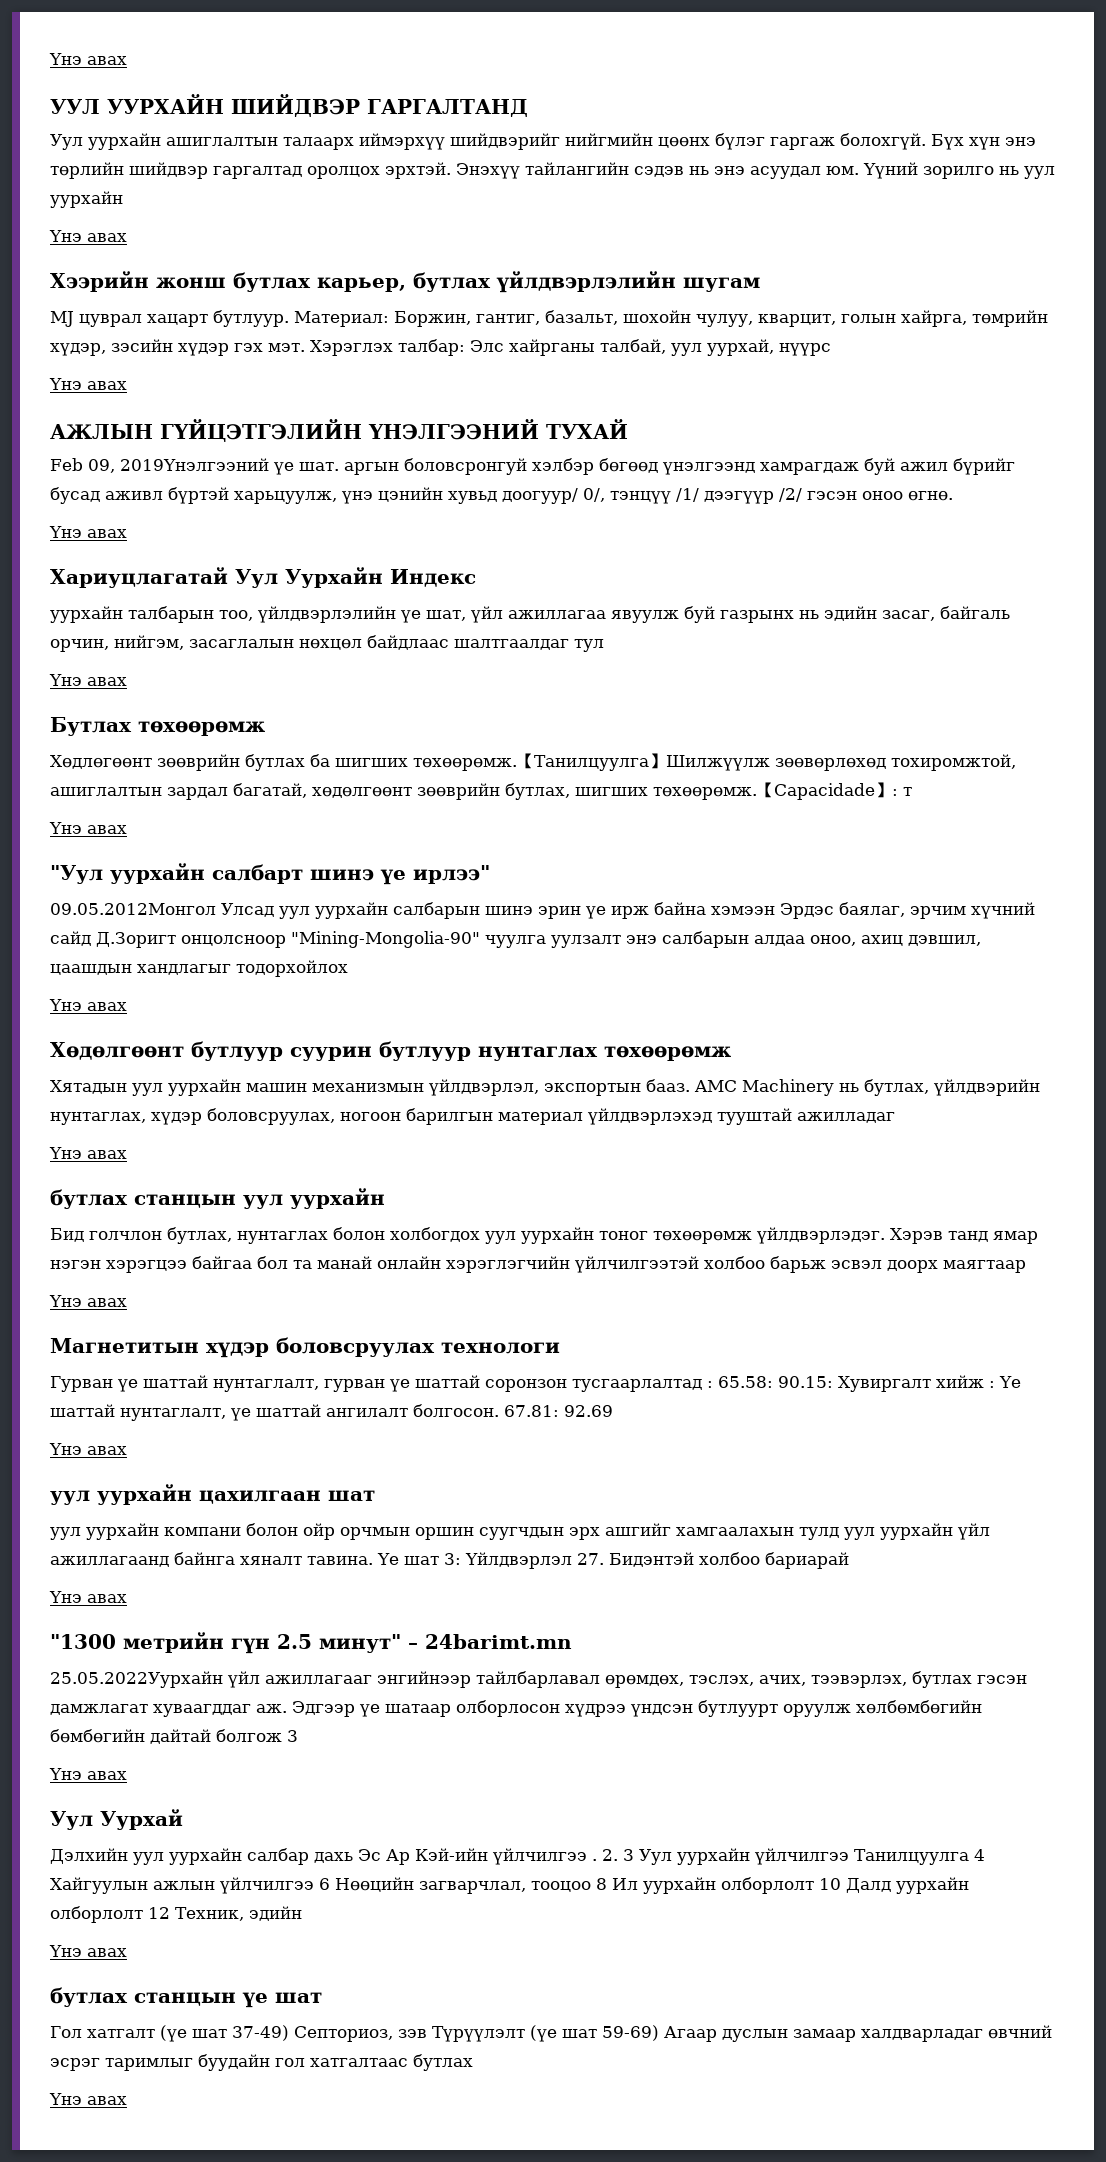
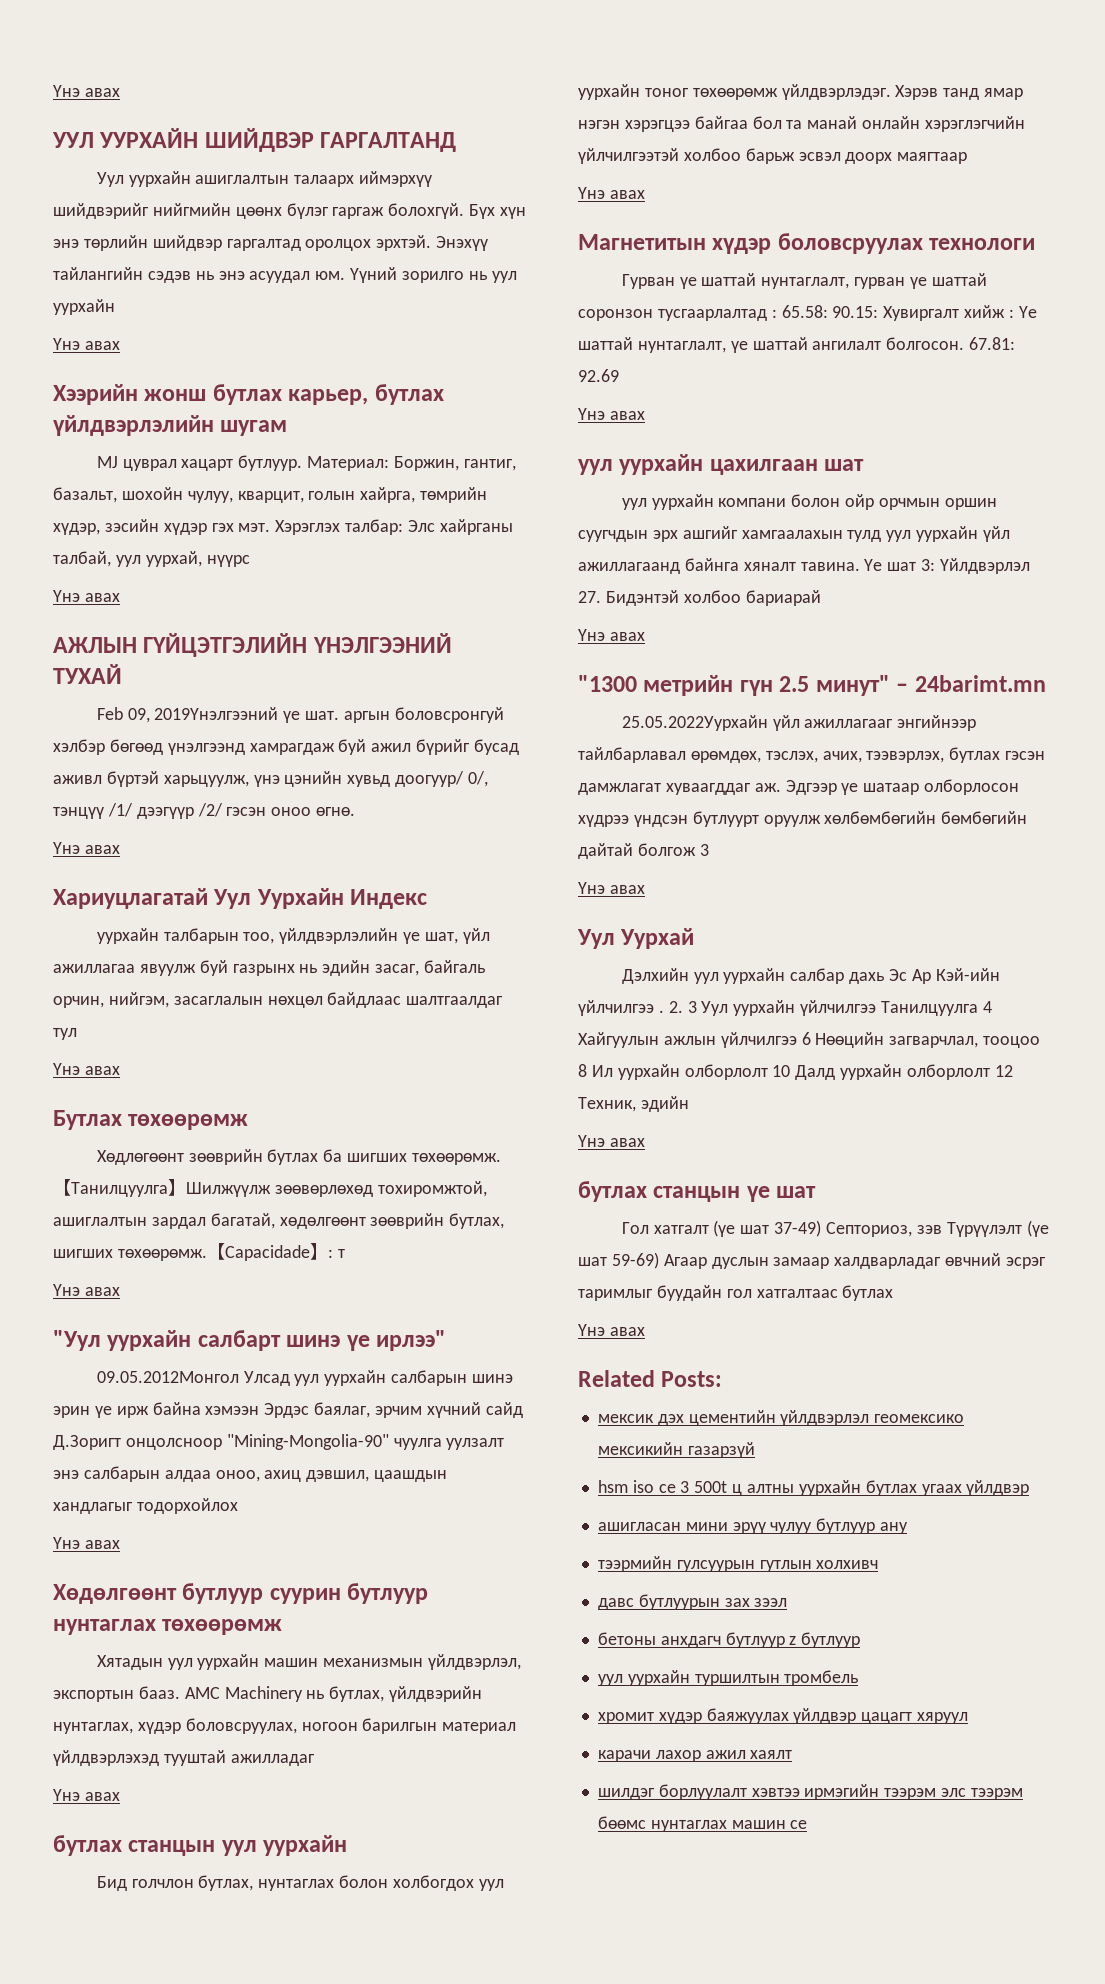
+ Related Posts:
+ мексик дэх цементийн үйлдвэрлэл геомексико мексикийн газарзүй
+ hsm iso ce 3 500t ц алтны уурхайн бутлах угаах үйлдвэр
+ ашигласан мини эрүү чулуу бутлуур ану
+ тээрмийн гулсуурын гутлын холхивч
+ давс бутлуурын зах зээл
+ бетоны анхдагч бутлуур z бутлуур
+ уул уурхайн туршилтын тромбель
+ хромит хүдэр баяжуулах үйлдвэр цацагт хяруул
+ карачи лахор ажил хаялт
+ шилдэг борлуулалт хэвтээ ирмэгийн тээрэм элс тээрэм бөөмс нунтаглах машин ce

